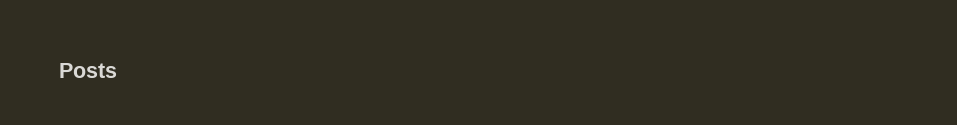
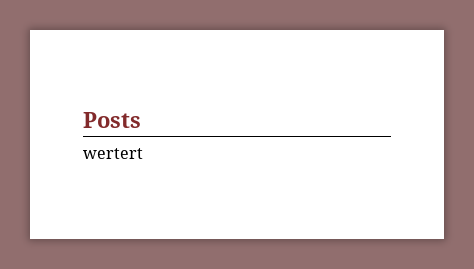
+ wertert

